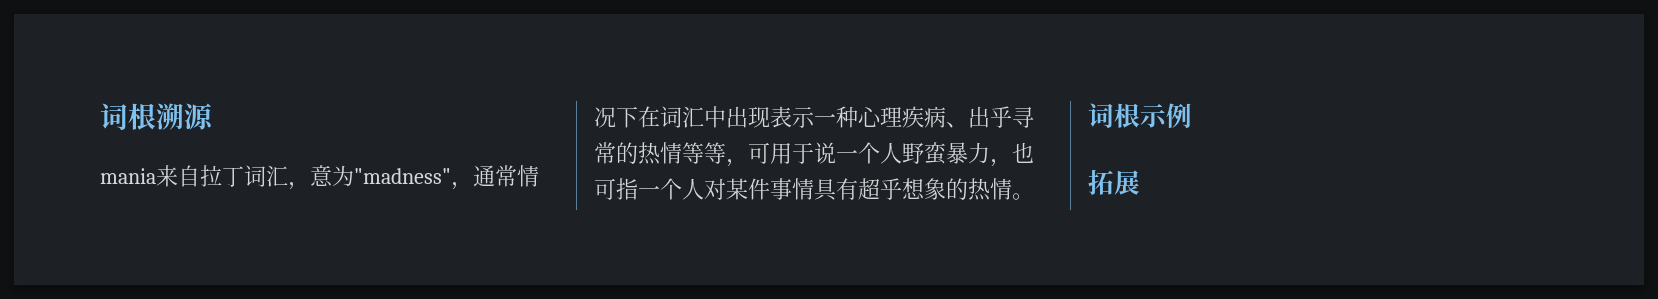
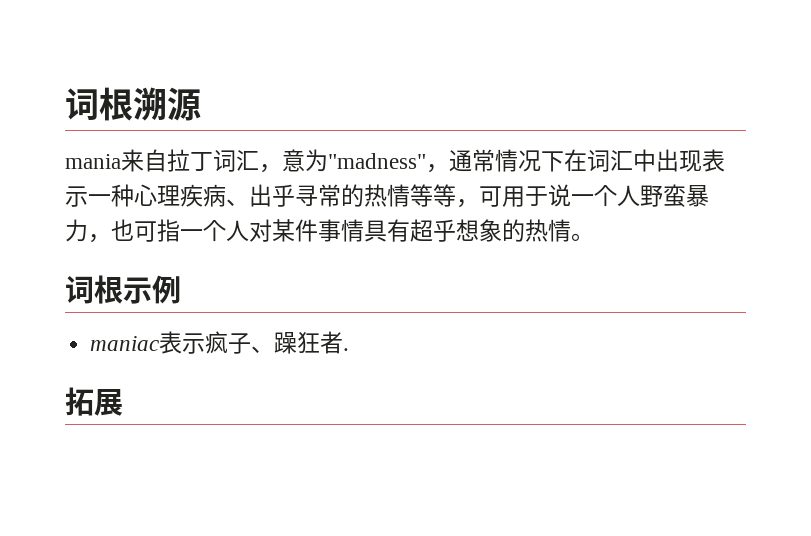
+ maniac表示疯子、躁狂者.

